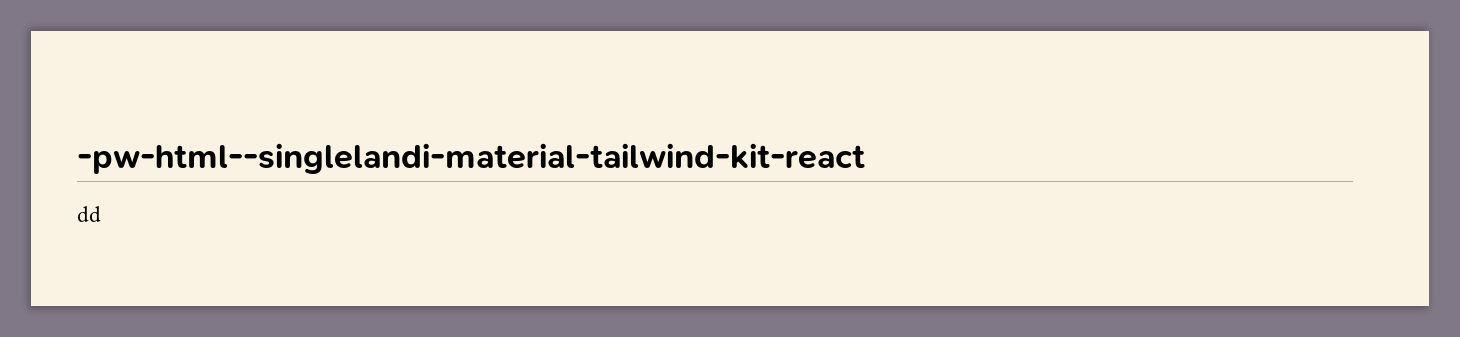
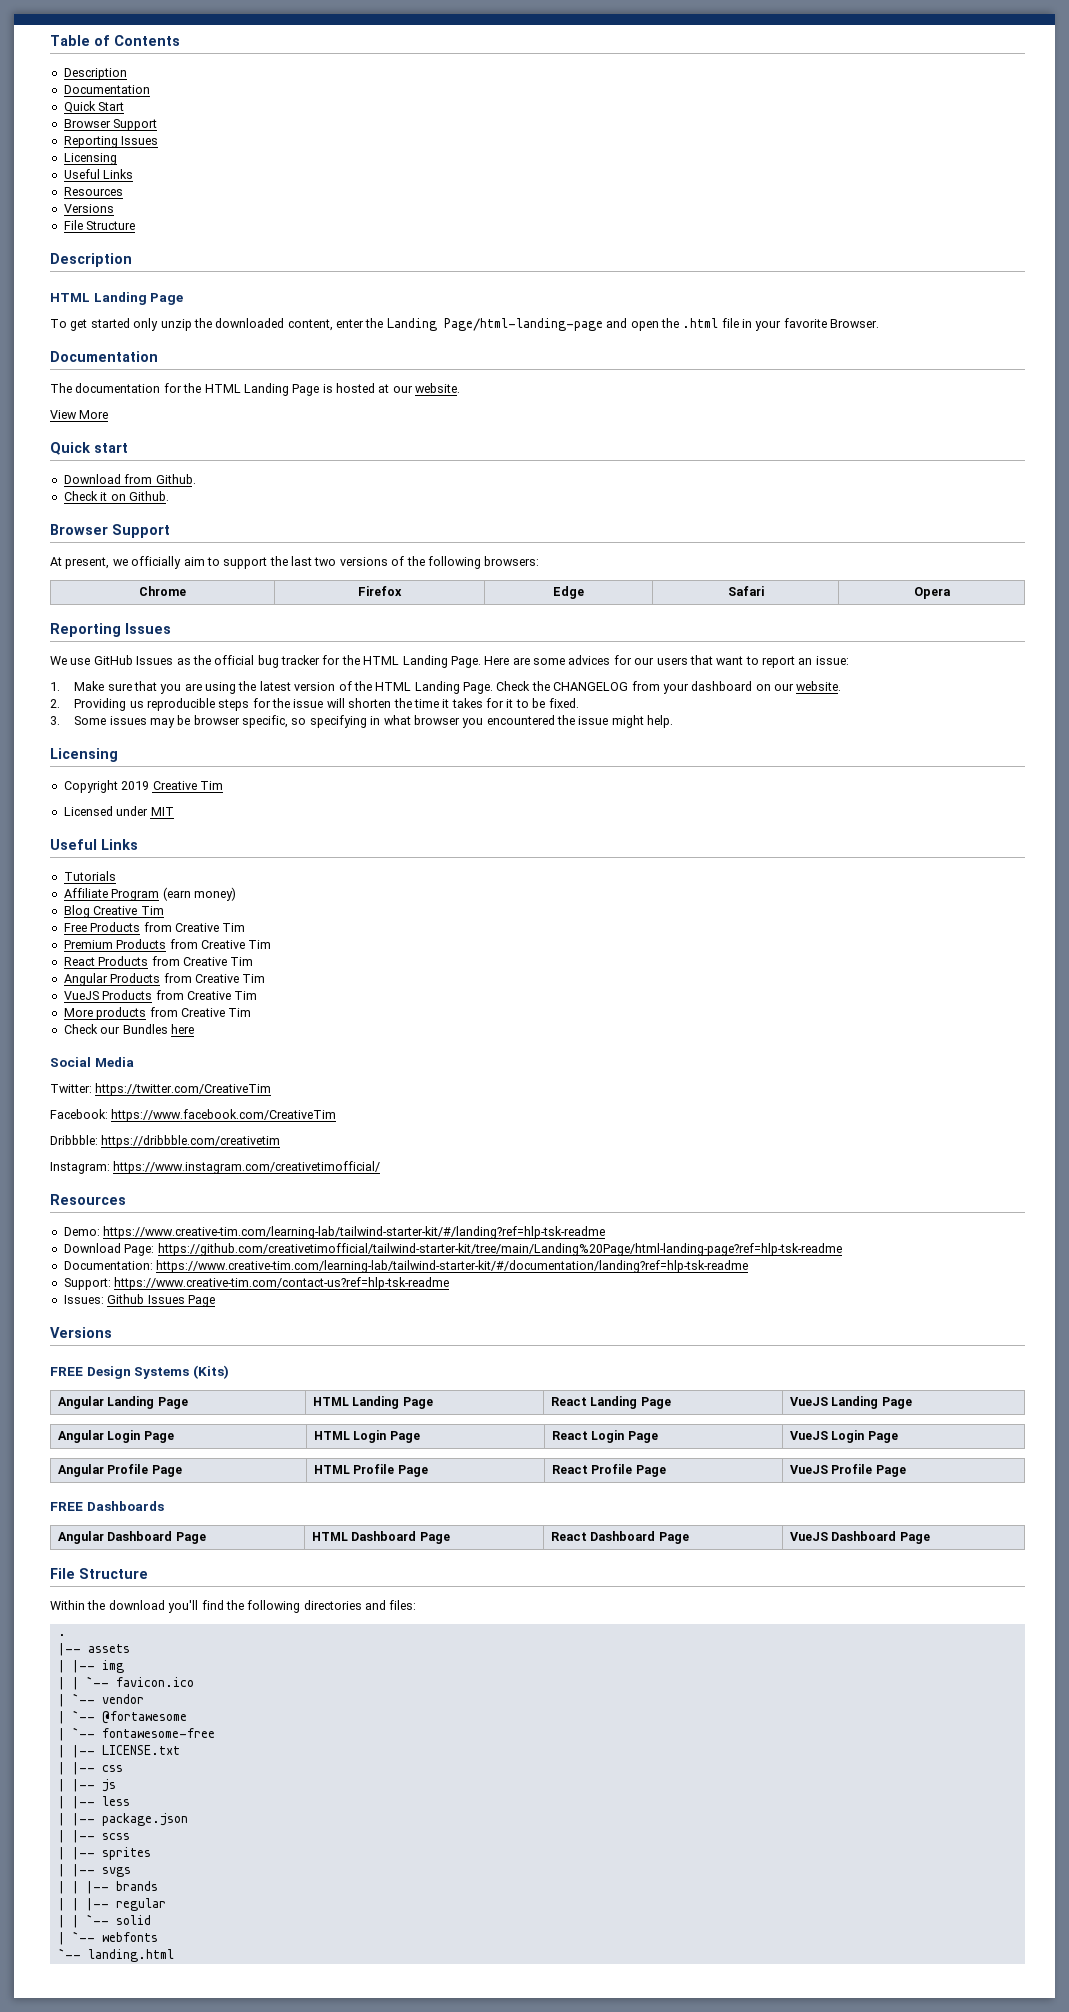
- -pw-html--singlelandi-material-tailwind-kit-react
- dd
+ Table of Contents
+ Description
+ Documentation
+ Quick Start
+ Browser Support
+ Reporting Issues
+ Licensing
+ Useful Links
+ Resources
+ Versions
+ File Structure
+ Description
+ HTML Landing Page
+ To get started only unzip the downloaded content, enter the Landing Page/html-landing-page and open the .html file in your favorite Browser.
+ Documentation
+ The documentation for the HTML Landing Page is hosted at our website.
+ View More
+ Quick start
+ Download from Github.
+ Check it on Github.
+ Browser Support
+ At present, we officially aim to support the last two versions of the following browsers:
+ Chrome | Firefox | Edge | Safari | Opera
+ Reporting Issues
+ We use GitHub Issues as the official bug tracker for the HTML Landing Page. Here are some advices for our users that want to report an issue:
+ 1. Make sure that you are using the latest version of the HTML Landing Page. Check the CHANGELOG from your dashboard on our website.
+ 2. Providing us reproducible steps for the issue will shorten the time it takes for it to be fixed.
+ 3. Some issues may be browser specific, so specifying in what browser you encountered the issue might help.
+ Licensing
+ Copyright 2019 Creative Tim
+ Licensed under MIT
+ Useful Links
+ Tutorials
+ Affiliate Program (earn money)
+ Blog Creative Tim
+ Free Products from Creative Tim
+ Premium Products from Creative Tim
+ React Products from Creative Tim
+ Angular Products from Creative Tim
+ VueJS Products from Creative Tim
+ More products from Creative Tim
+ Check our Bundles here
+ Social Media
+ Twitter: https://twitter.com/CreativeTim
+ Facebook: https://www.facebook.com/CreativeTim
+ Dribbble: https://dribbble.com/creativetim
+ Instagram: https://www.instagram.com/creativetimofficial/
+ Resources
+ Demo: https://www.creative-tim.com/learning-lab/tailwind-starter-kit/#/landing?ref=hlp-tsk-readme
+ Download Page: https://github.com/creativetimofficial/tailwind-starter-kit/tree/main/Landing%20Page/html-landing-page?ref=hlp-tsk-readme
+ Documentation: https://www.creative-tim.com/learning-lab/tailwind-starter-kit/#/documentation/landing?ref=hlp-tsk-readme
+ Support: https://www.creative-tim.com/contact-us?ref=hlp-tsk-readme
+ Issues: Github Issues Page
+ Versions
+ FREE Design Systems (Kits)
+ Angular Landing Page | HTML Landing Page | React Landing Page | VueJS Landing Page
+ Angular Login Page | HTML Login Page | React Login Page | VueJS Login Page
+ Angular Profile Page | HTML Profile Page | React Profile Page | VueJS Profile Page
+ FREE Dashboards
+ Angular Dashboard Page | HTML Dashboard Page | React Dashboard Page | VueJS Dashboard Page
+ File Structure
+ Within the download you'll find the following directories and files:
+ .
+ |-- assets
+ | |-- img
+ | | `-- favicon.ico
+ | `-- vendor
+ | `-- @fortawesome
+ | `-- fontawesome-free
+ | |-- LICENSE.txt
+ | |-- css
+ | |-- js
+ | |-- less
+ | |-- package.json
+ | |-- scss
+ | |-- sprites
+ | |-- svgs
+ | | |-- brands
+ | | |-- regular
+ | | `-- solid
+ | `-- webfonts
+ `-- landing.html

